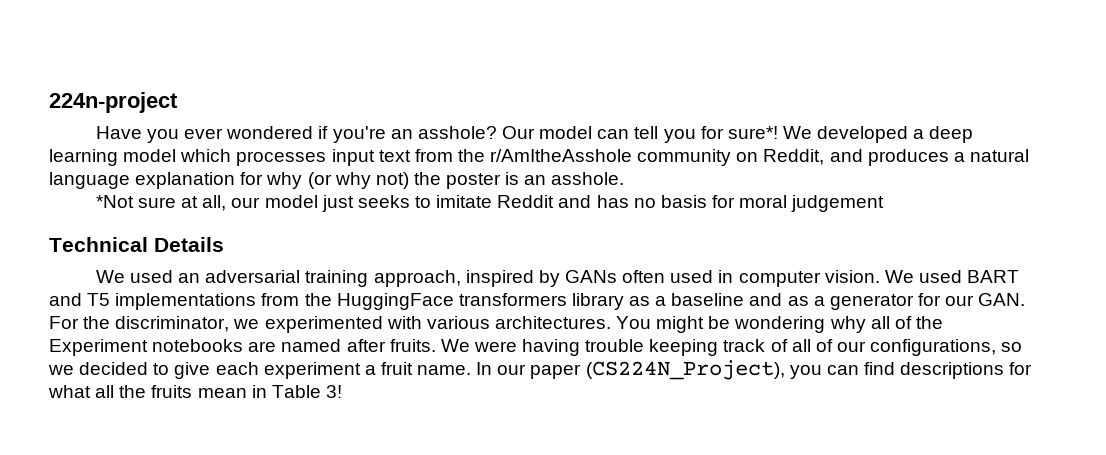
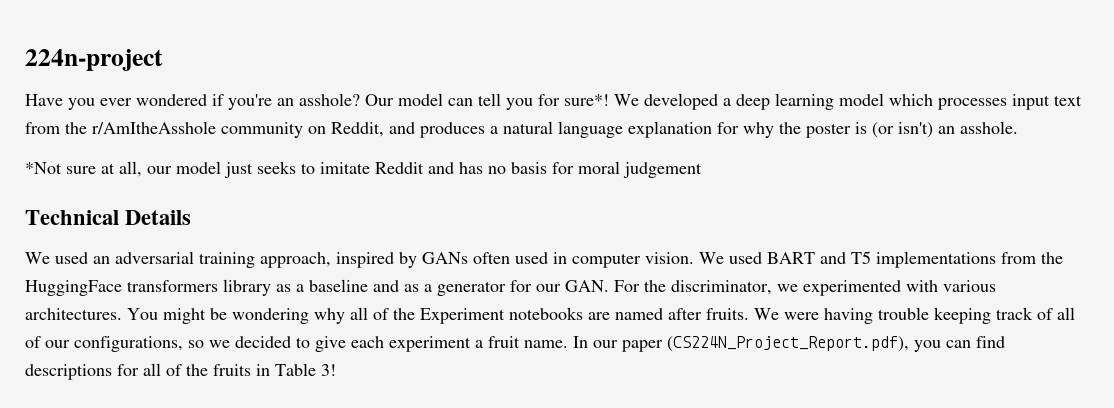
- We developed a deep learning model which processes input text from the r/AmItheAsshole community on Reddit, and produces a natural language explanation for why (or why not) the poster is an asshole.
+ We developed a deep learning model which processes input text from the r/AmItheAsshole community on Reddit, and produces a natural language explanation for why the poster is (or isn't) an asshole.
- In our paper (CS224N_Project), you can find descriptions for what all the fruits mean in Table 3!
+ In our paper (CS224N_Project_Report.pdf), you can find descriptions for all of the fruits in Table 3!

